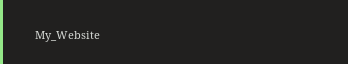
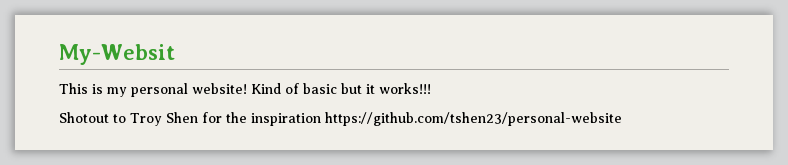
- My_Website
+ My-Websit
+ This is my personal website! Kind of basic but it works!!!
+ Shotout to Troy Shen for the inspiration https://github.com/tshen23/personal-website

